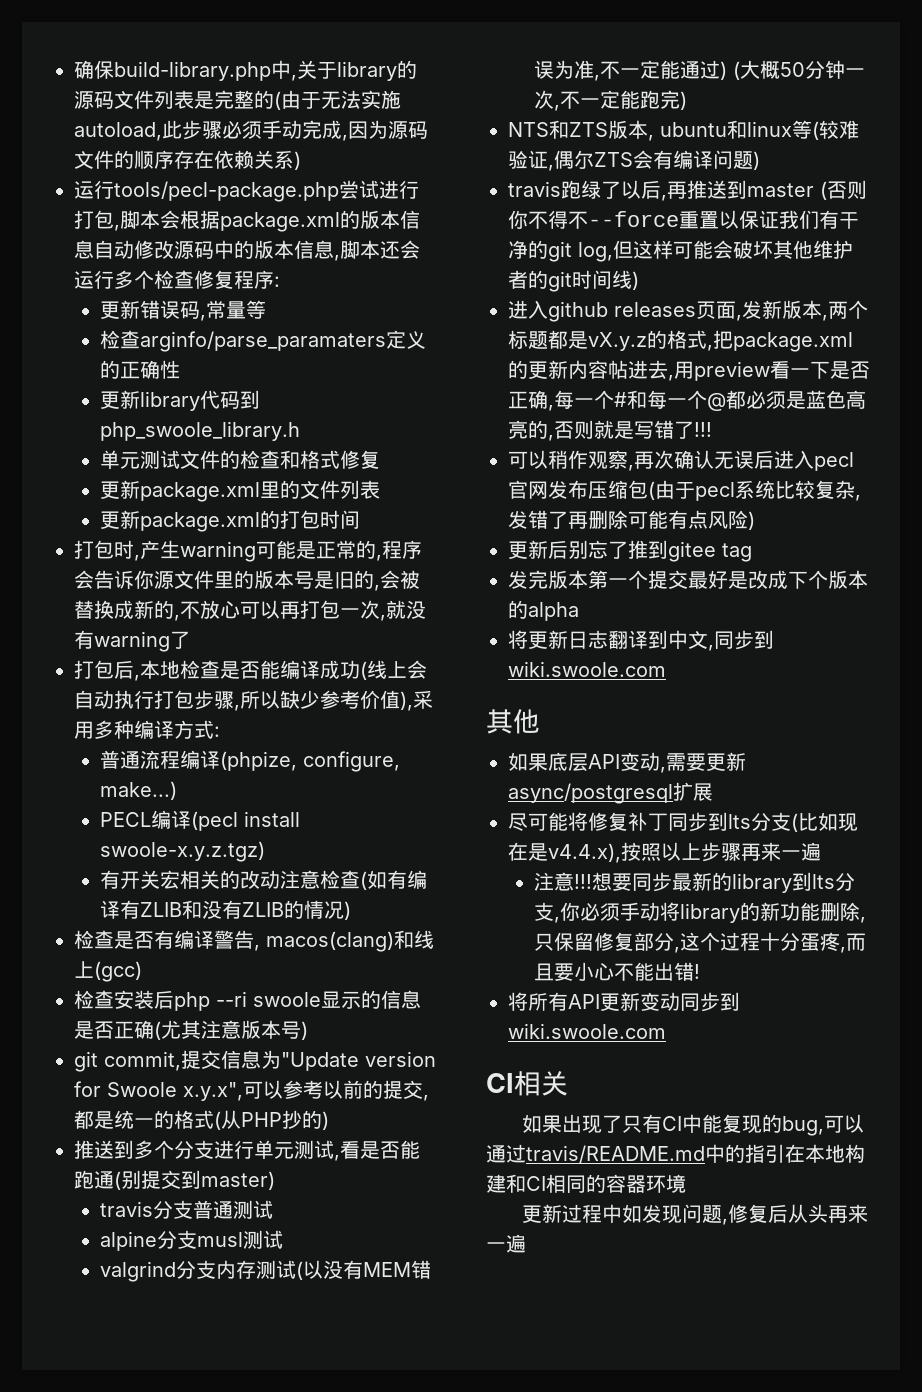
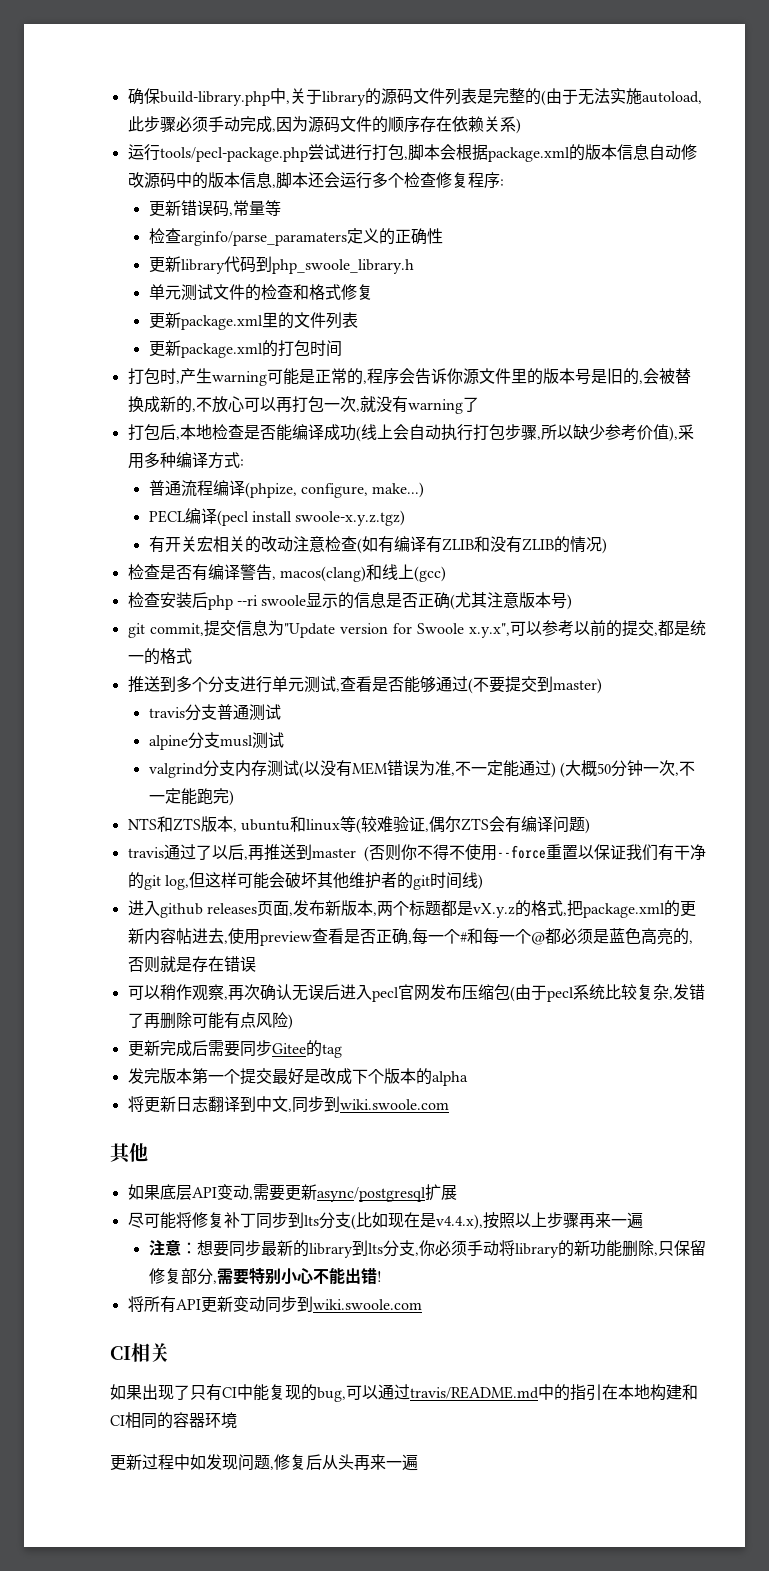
- git commit,提交信息为"Update version for Swoole x.y.x",可以参考以前的提交,都是统一的格式(从PHP抄的)
+ git commit,提交信息为"Update version for Swoole x.y.x",可以参考以前的提交,都是统一的格式
- 推送到多个分支进行单元测试,看是否能跑通(别提交到master)
+ 推送到多个分支进行单元测试,查看是否能够通过(不要提交到master)
- travis跑绿了以后,再推送到master (否则你不得不--force重置以保证我们有干净的git log,但这样可能会破坏其他维护者的git时间线)
+ travis通过了以后,再推送到master (否则你不得不使用--force重置以保证我们有干净的git log,但这样可能会破坏其他维护者的git时间线)
- 进入github releases页面,发新版本,两个标题都是vX.y.z的格式,把package.xml的更新内容帖进去,用preview看一下是否正确,每一个#和每一个@都必须是蓝色高亮的,否则就是写错了!!!
+ 进入github releases页面,发布新版本,两个标题都是vX.y.z的格式,把package.xml的更新内容帖进去,使用preview查看是否正确,每一个#和每一个@都必须是蓝色高亮的,否则就是存在错误
- 更新后别忘了推到gitee tag
+ 更新完成后需要同步Gitee的tag
- 注意!!!想要同步最新的library到lts分支,你必须手动将library的新功能删除,只保留修复部分,这个过程十分蛋疼,而且要小心不能出错!
+ 注意：想要同步最新的library到lts分支,你必须手动将library的新功能删除,只保留修复部分,需要特别小心不能出错!

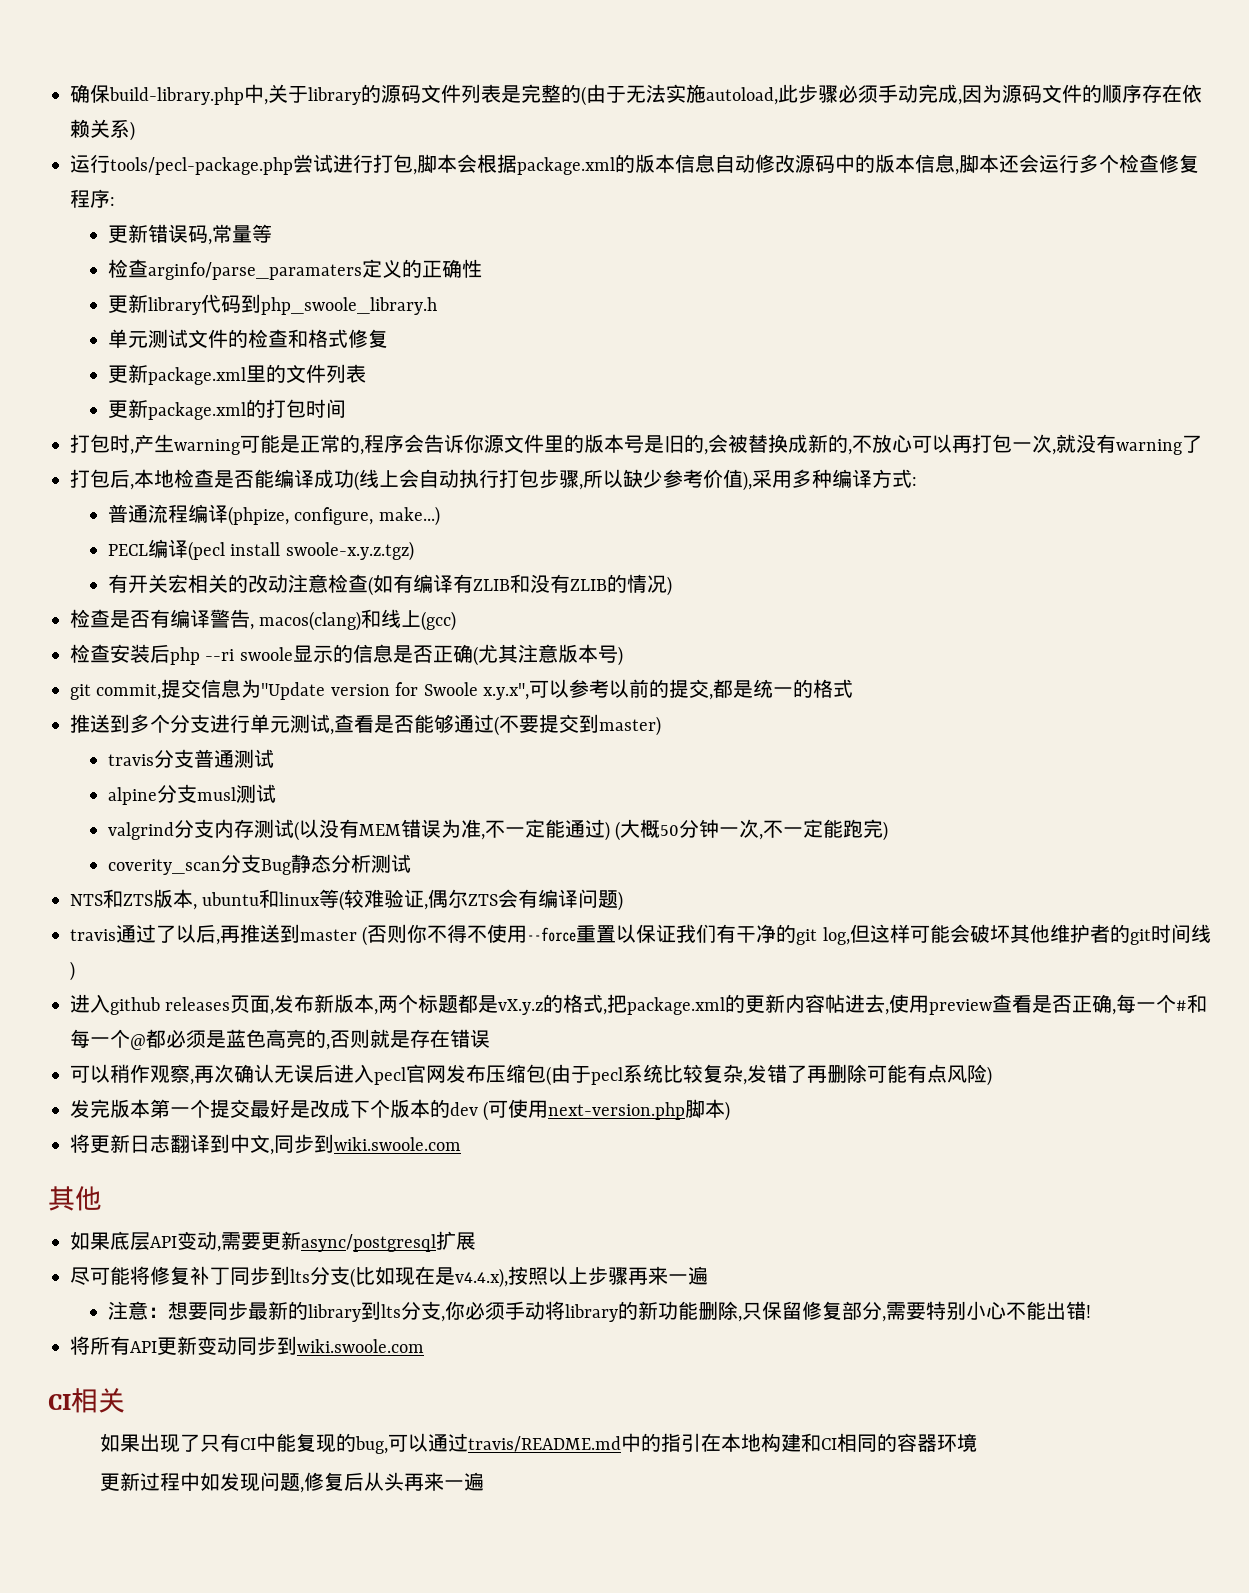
+ coverity_scan分支Bug静态分析测试
- 更新完成后需要同步Gitee的tag
- 发完版本第一个提交最好是改成下个版本的alpha
+ 发完版本第一个提交最好是改成下个版本的dev (可使用next-version.php脚本)

